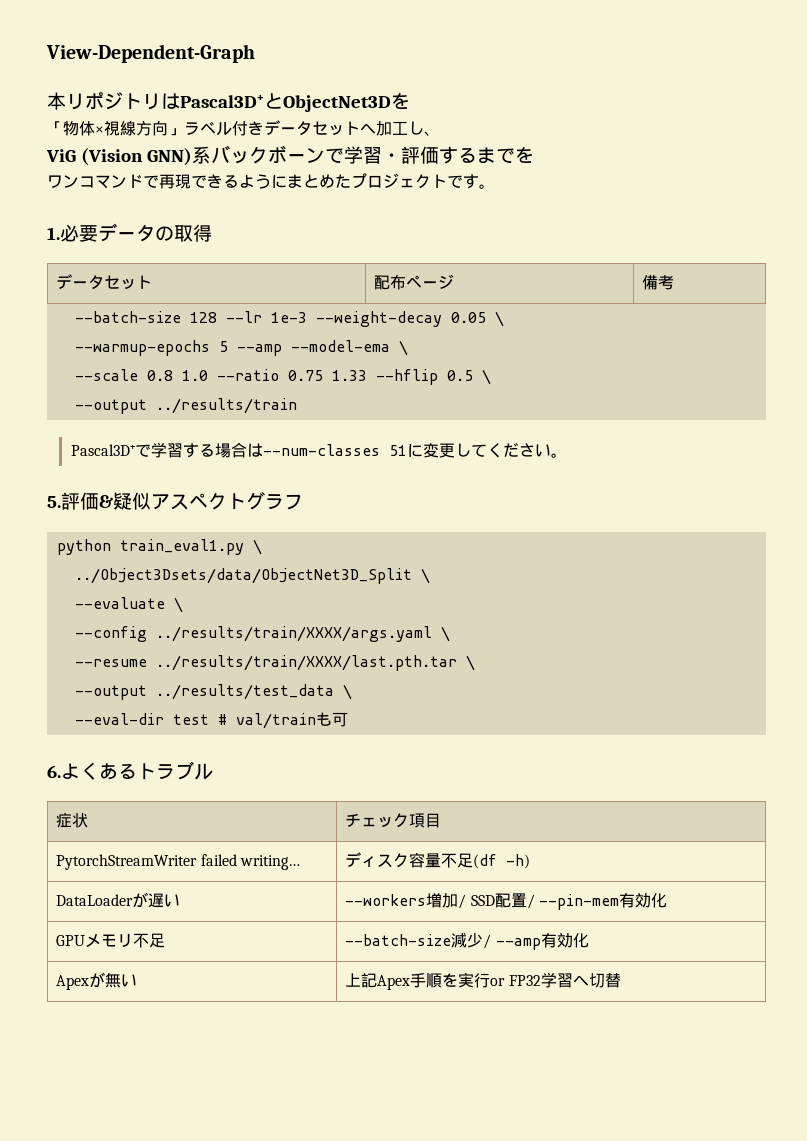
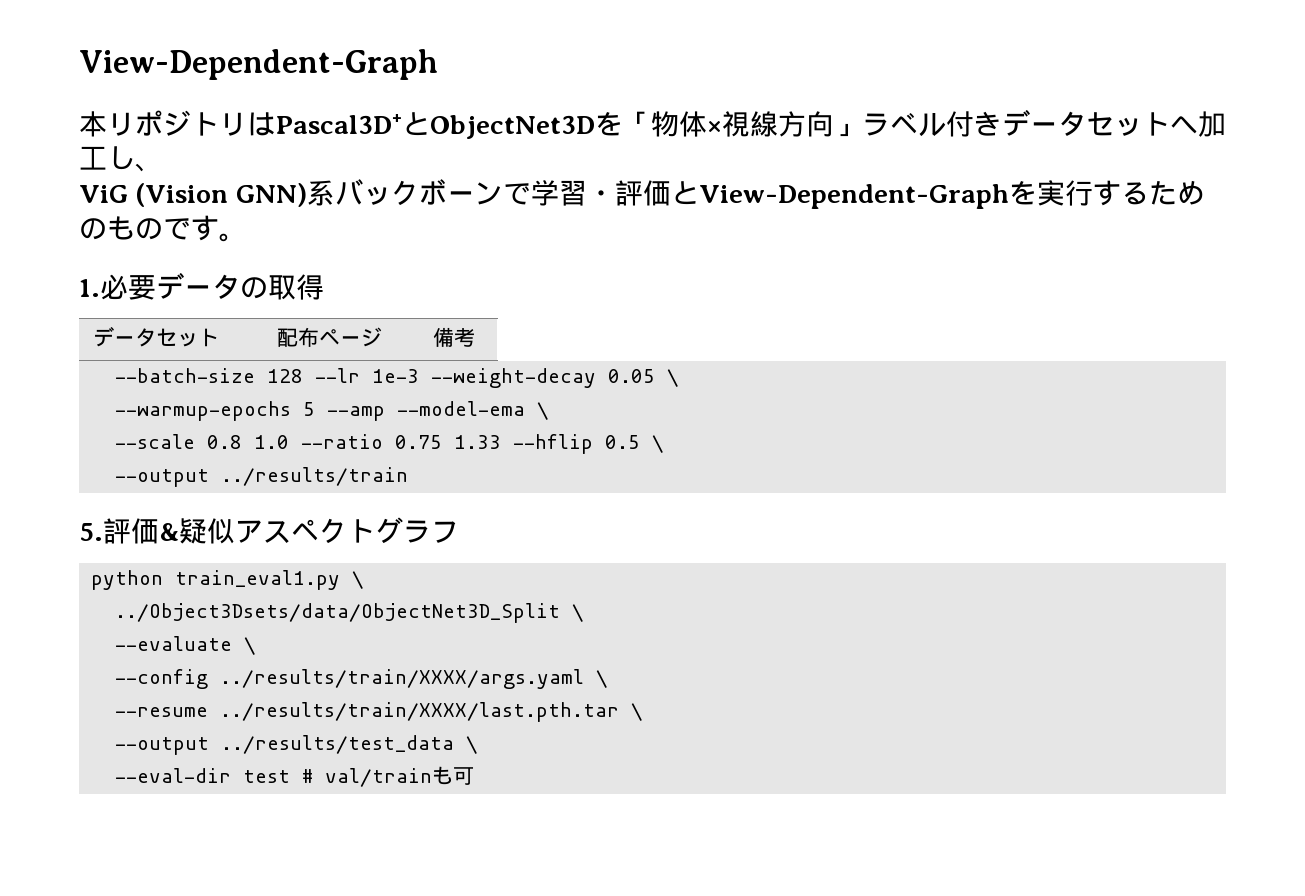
- 本リポジトリはPascal3D⁺とObjectNet3Dを
- 「物体×視線方向」ラベル付きデータセットへ加工し、
+ 本リポジトリはPascal3D⁺とObjectNet3Dを「物体×視線方向」ラベル付きデータセットへ加工し、
- ViG (Vision GNN)系バックボーンで学習・評価するまでを
- ワンコマンドで再現できるようにまとめたプロジェクトです。
+ ViG (Vision GNN)系バックボーンで学習・評価とView-Dependent-Graphを実行するためのものです。
- Pascal3D⁺で学習する場合は--num-classes 51に変更してください。
- 6.よくあるトラブル
- 症状 | チェック項目
- PytorchStreamWriter failed writing… | ディスク容量不足(df -h)
- DataLoaderが遅い | --workers増加/ SSD配置/ --pin-mem有効化
- GPUメモリ不足 | --batch-size減少/ --amp有効化
- Apexが無い | 上記Apex手順を実行or FP32学習へ切替

